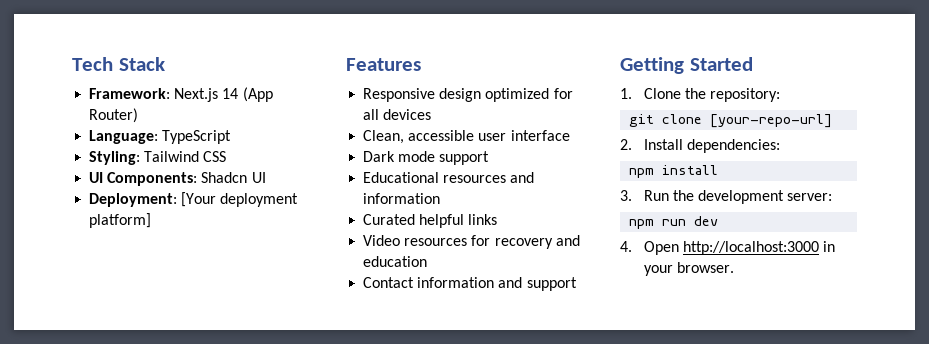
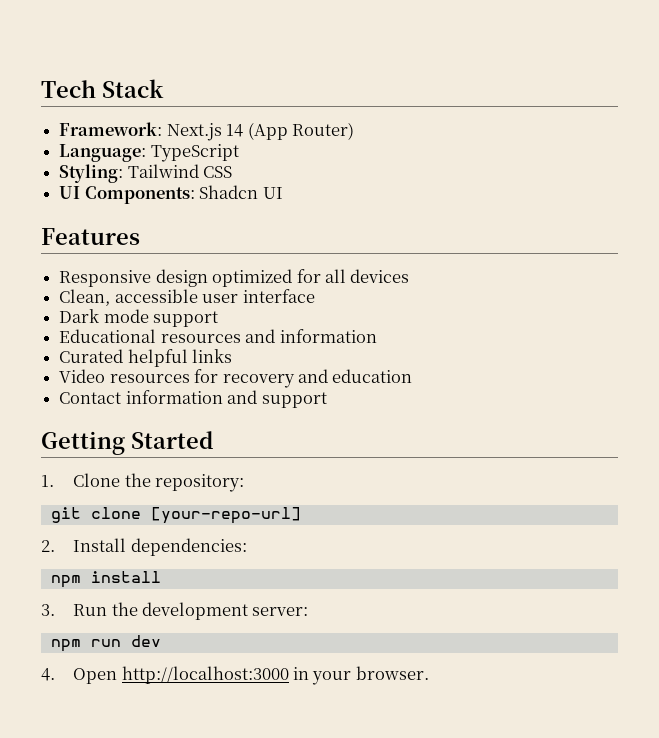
- Deployment: [Your deployment platform]

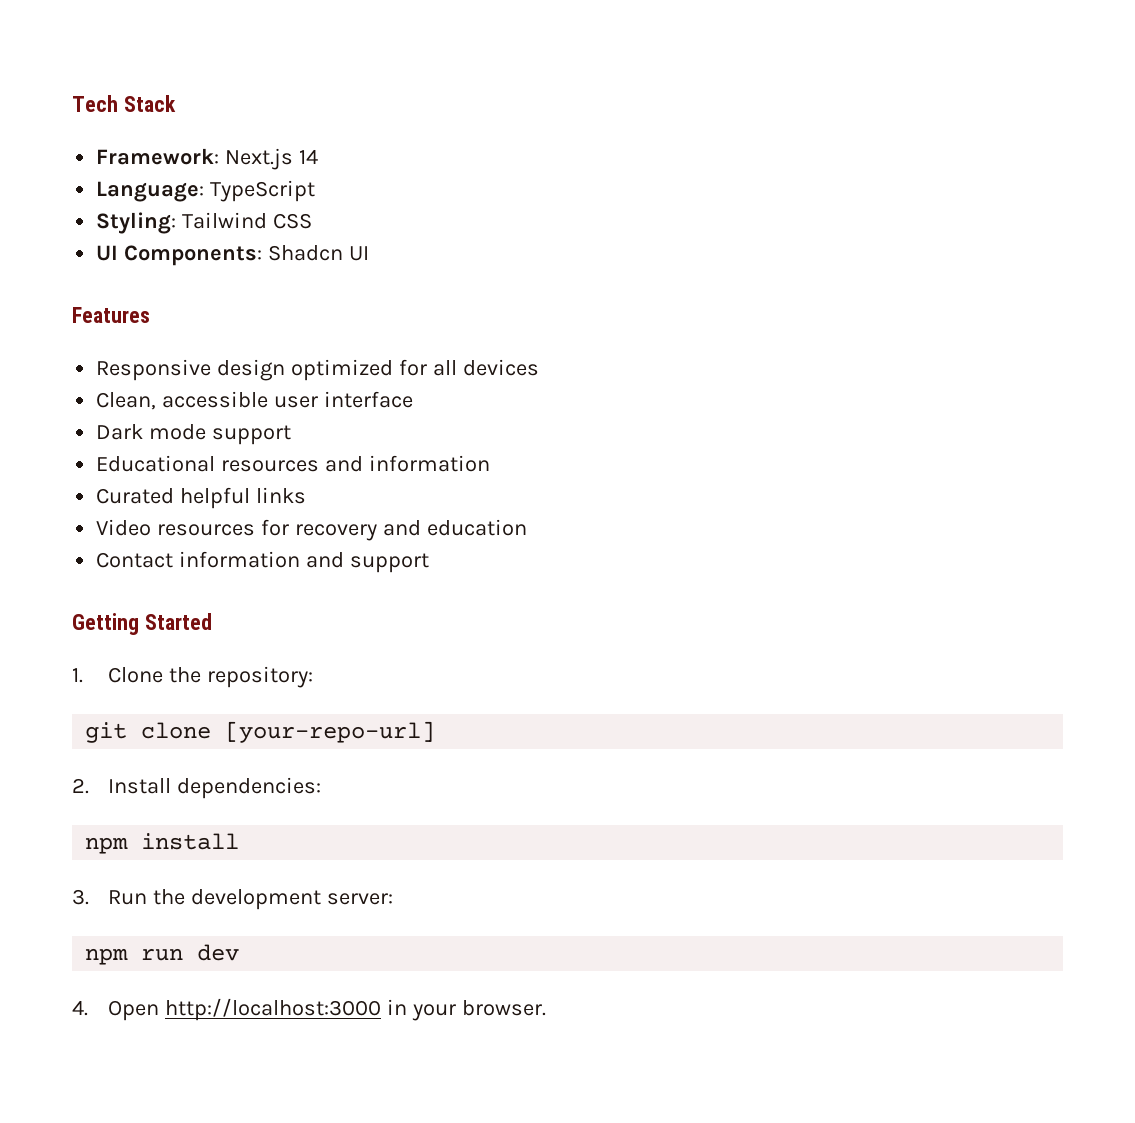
- Framework: Next.js 14 (App Router)
+ Framework: Next.js 14

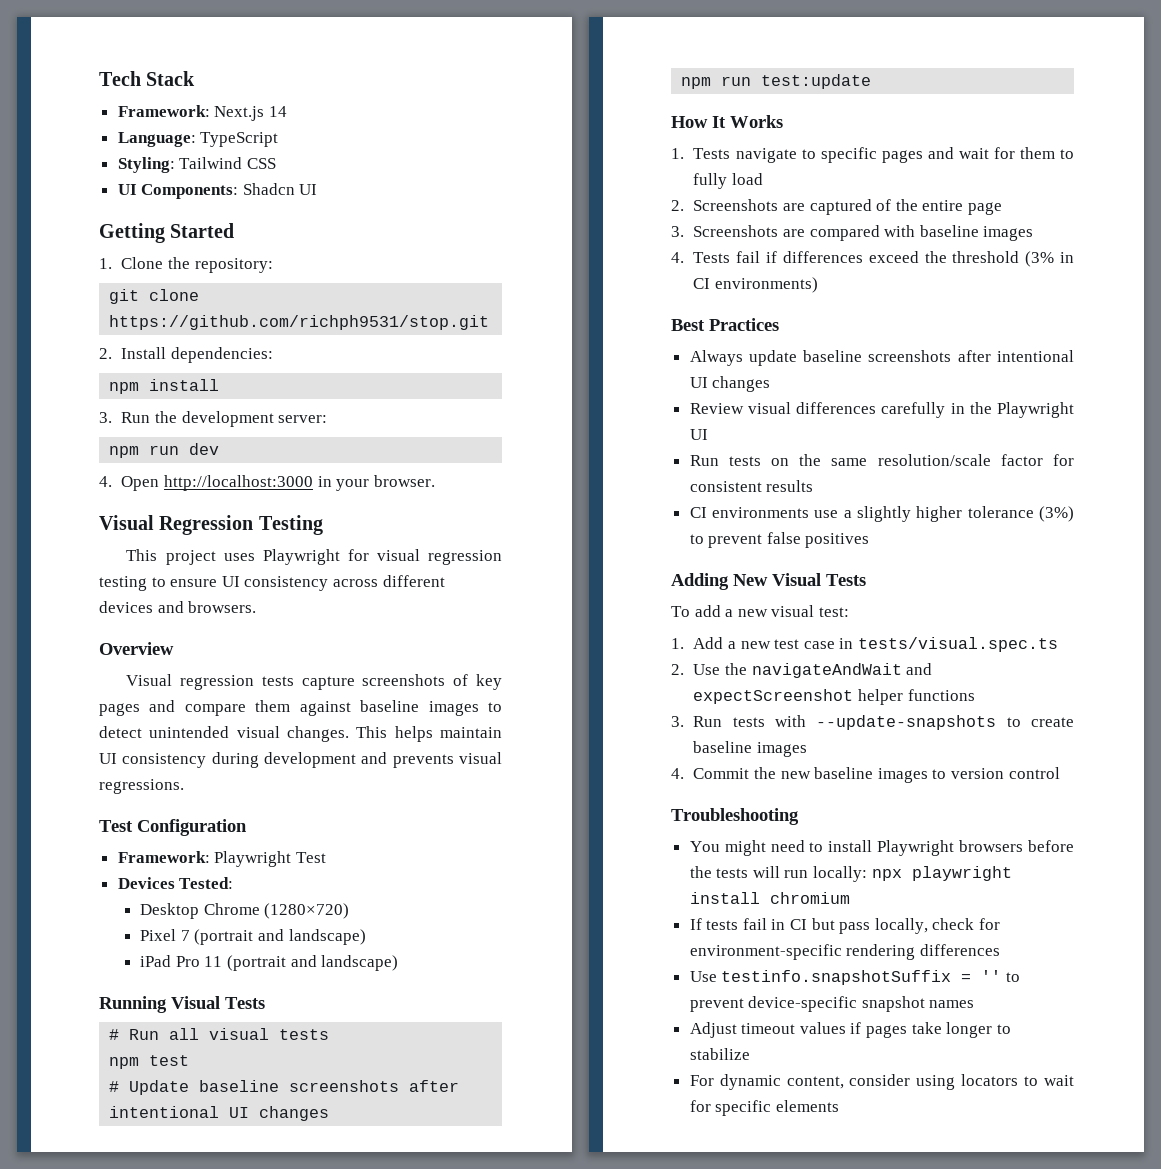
- Features
- Responsive design optimized for all devices
- Clean, accessible user interface
- Dark mode support
- Educational resources and information
- Curated helpful links
- Video resources for recovery and education
- Contact information and support
- git clone [your-repo-url]
+ git clone https://github.com/richph9531/stop.git
+ Visual Regression Testing
+ This project uses Playwright for visual regression testing to ensure UI consistency across different devices and browsers.
+ Overview
+ Visual regression tests capture screenshots of key pages and compare them against baseline images to detect unintended visual changes. This helps maintain UI consistency during development and prevents visual regressions.
+ Test Configuration
+ Framework: Playwright Test
+ Devices Tested:
+ Desktop Chrome (1280×720)
+ Pixel 7 (portrait and landscape)
+ iPad Pro 11 (portrait and landscape)
+ Running Visual Tests
+ # Run all visual tests
+ npm test
+ # Update baseline screenshots after intentional UI changes
+ npm run test:update
+ How It Works
+ 1. Tests navigate to specific pages and wait for them to fully load
+ 2. Screenshots are captured of the entire page
+ 3. Screenshots are compared with baseline images
+ 4. Tests fail if differences exceed the threshold (3% in CI environments)
+ Best Practices
+ Always update baseline screenshots after intentional UI changes
+ Review visual differences carefully in the Playwright UI
+ Run tests on the same resolution/scale factor for consistent results
+ CI environments use a slightly higher tolerance (3%) to prevent false positives
+ Adding New Visual Tests
+ To add a new visual test:
+ 1. Add a new test case in tests/visual.spec.ts
+ 2. Use the navigateAndWait and expectScreenshot helper functions
+ 3. Run tests with --update-snapshots to create baseline images
+ 4. Commit the new baseline images to version control
+ Troubleshooting
+ You might need to install Playwright browsers before the tests will run locally: npx playwright install chromium
+ If tests fail in CI but pass locally, check for environment-specific rendering differences
+ Use testinfo.snapshotSuffix = '' to prevent device-specific snapshot names
+ Adjust timeout values if pages take longer to stabilize
+ For dynamic content, consider using locators to wait for specific elements

